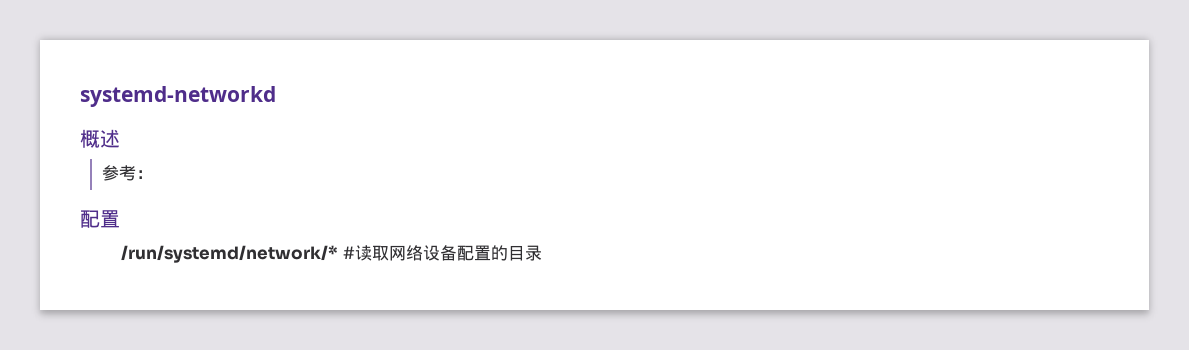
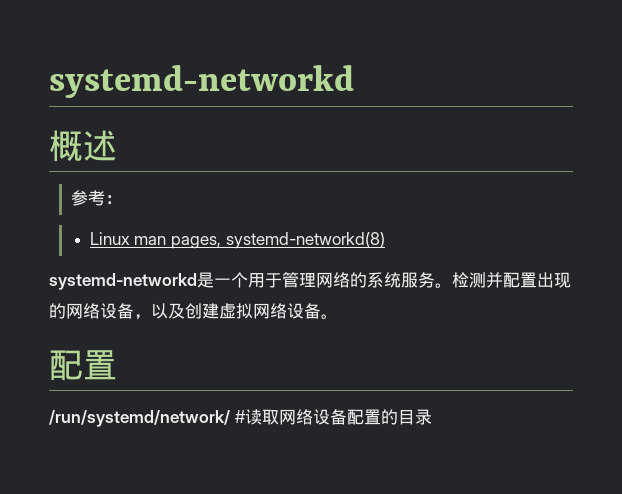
+ Linux man pages, systemd-networkd(8)
+ systemd-networkd是一个用于管理网络的系统服务。检测并配置出现的网络设备，以及创建虚拟网络设备。
- /run/systemd/network/* #读取网络设备配置的目录
+ /run/systemd/network/ #读取网络设备配置的目录

